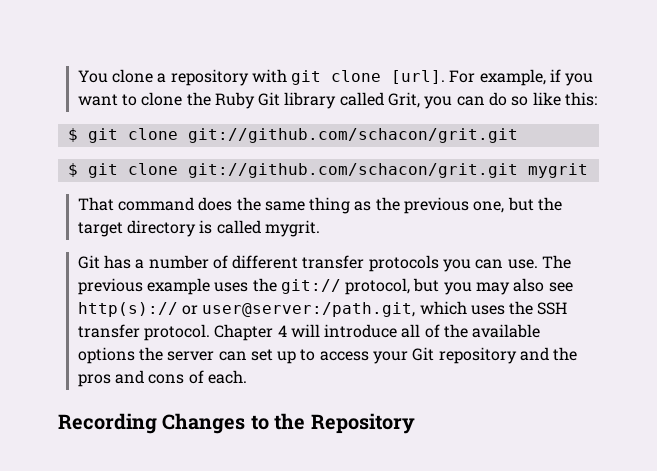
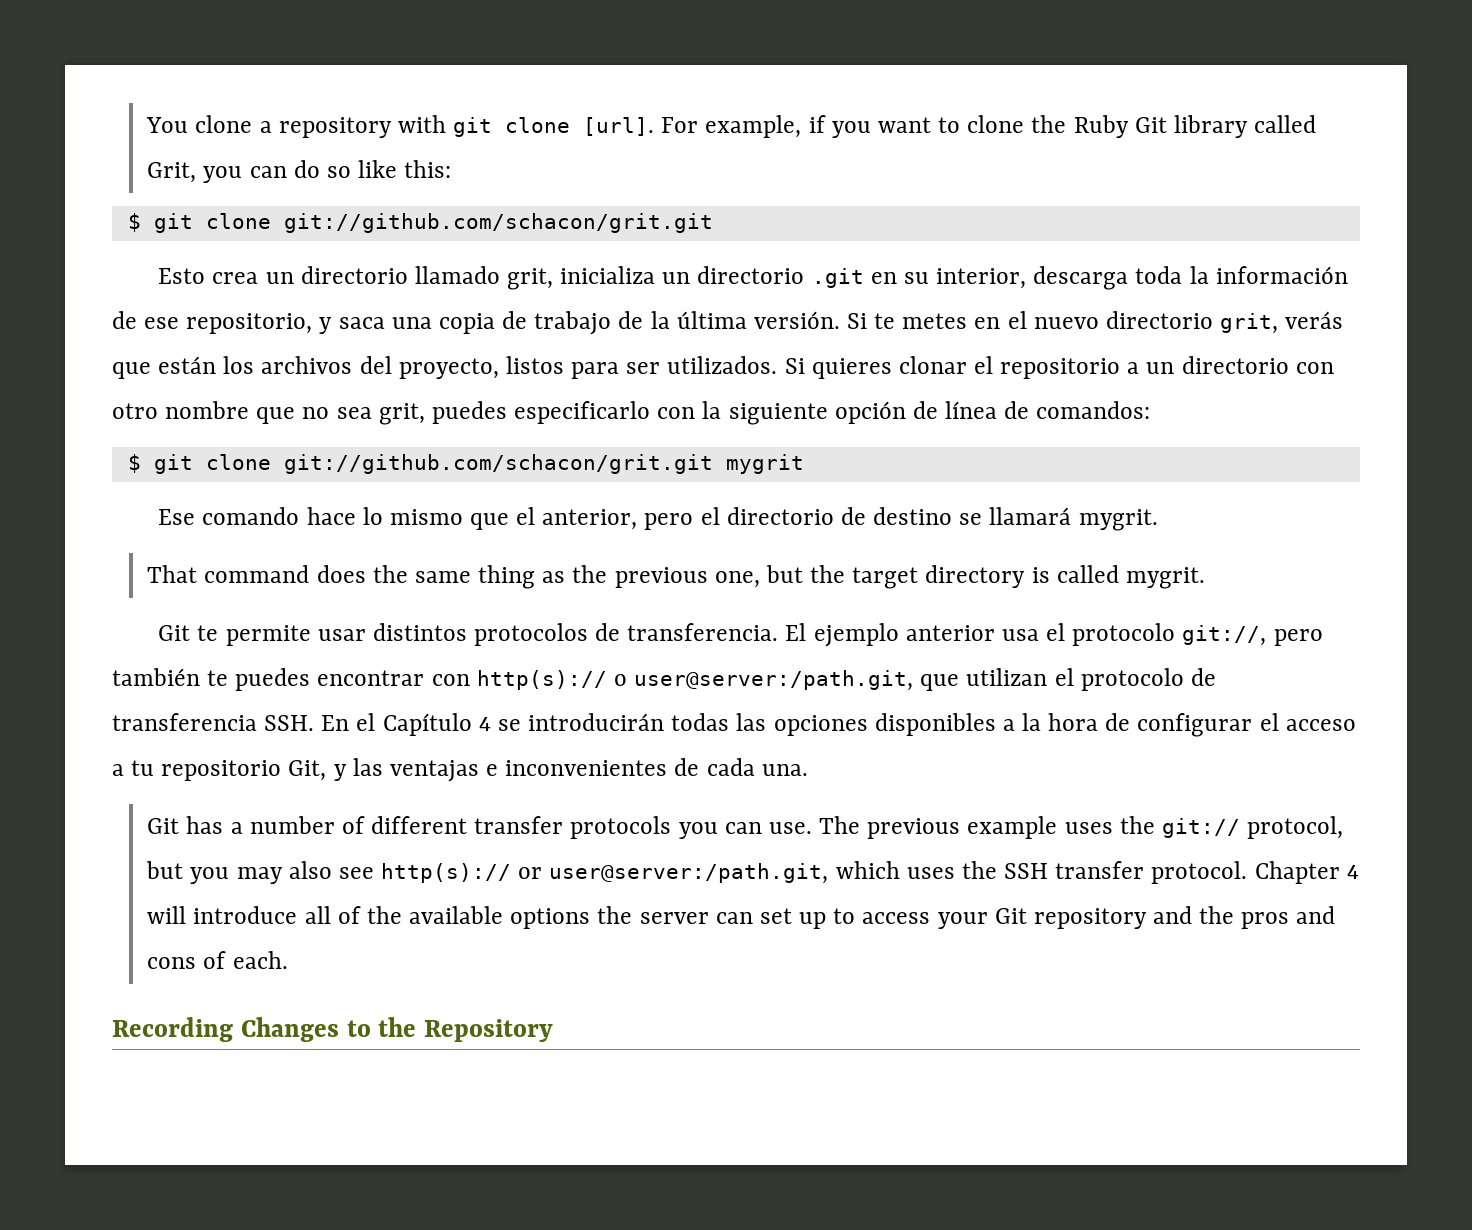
+ Esto crea un directorio llamado grit, inicializa un directorio .git en su interior, descarga toda la información de ese repositorio, y saca una copia de trabajo de la última versión. Si te metes en el nuevo directorio grit, verás que están los archivos del proyecto, listos para ser utilizados. Si quieres clonar el repositorio a un directorio con otro nombre que no sea grit, puedes especificarlo con la siguiente opción de línea de comandos:
+ Ese comando hace lo mismo que el anterior, pero el directorio de destino se llamará mygrit.
+ Git te permite usar distintos protocolos de transferencia. El ejemplo anterior usa el protocolo git://, pero también te puedes encontrar con http(s):// o user@server:/path.git, que utilizan el protocolo de transferencia SSH. En el Capítulo 4 se introducirán todas las opciones disponibles a la hora de configurar el acceso a tu repositorio Git, y las ventajas e inconvenientes de cada una.

